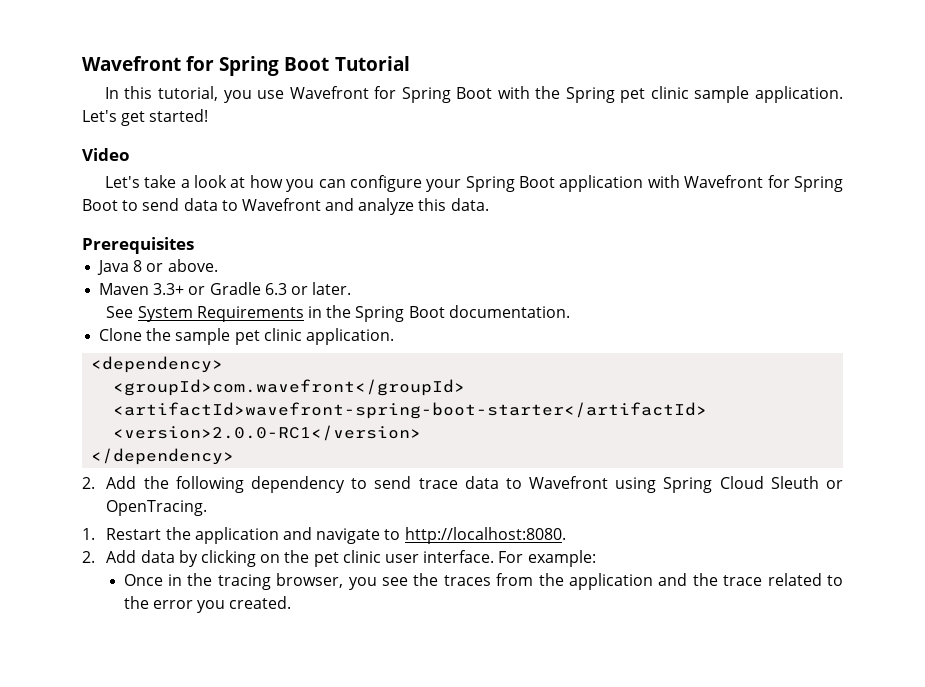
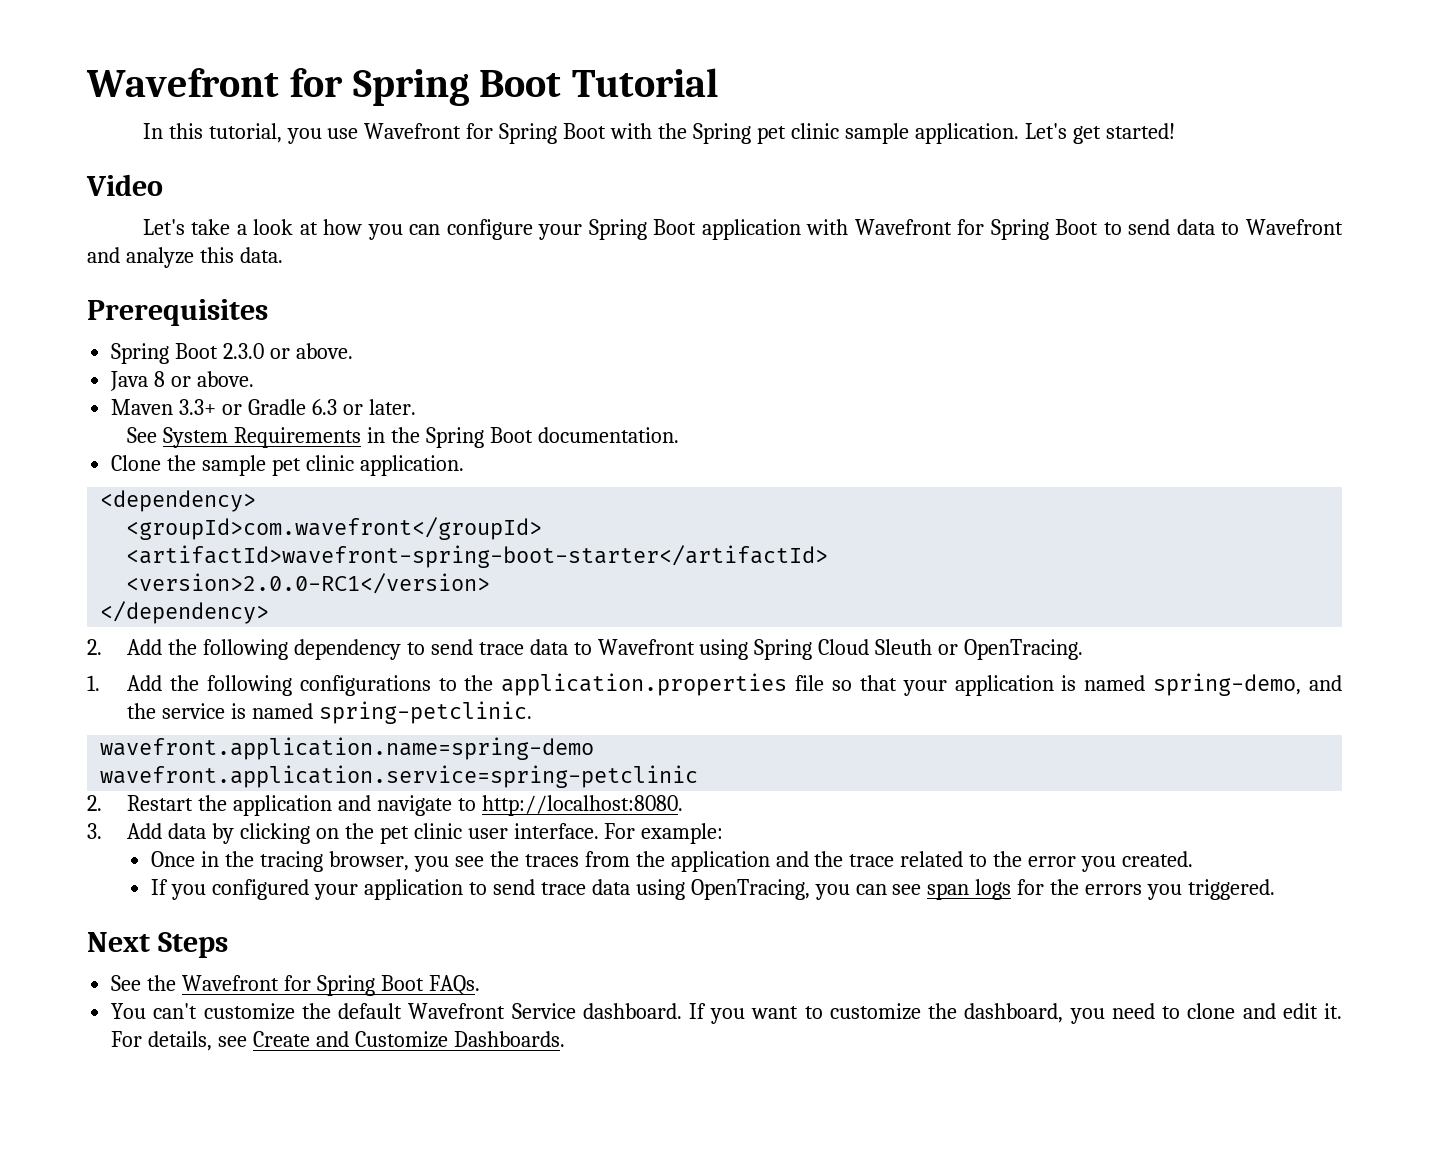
+ Spring Boot 2.3.0 or above.
- 1. Restart the application and navigate to http://localhost:8080.
+ 1. Add the following configurations to the application.properties file so that your application is named spring-demo, and the service is named spring-petclinic.
+ wavefront.application.name=spring-demo
+ wavefront.application.service=spring-petclinic
+ 2. Restart the application and navigate to http://localhost:8080.
- 2. Add data by clicking on the pet clinic user interface.
+ 3. Add data by clicking on the pet clinic user interface.
+ If you configured your application to send trace data using OpenTracing, you can see span logs for the errors you triggered.
+ Next Steps
+ See the Wavefront for Spring Boot FAQs.
+ You can't customize the default Wavefront Service dashboard. If you want to customize the dashboard, you need to clone and edit it. For details, see Create and Customize Dashboards.

